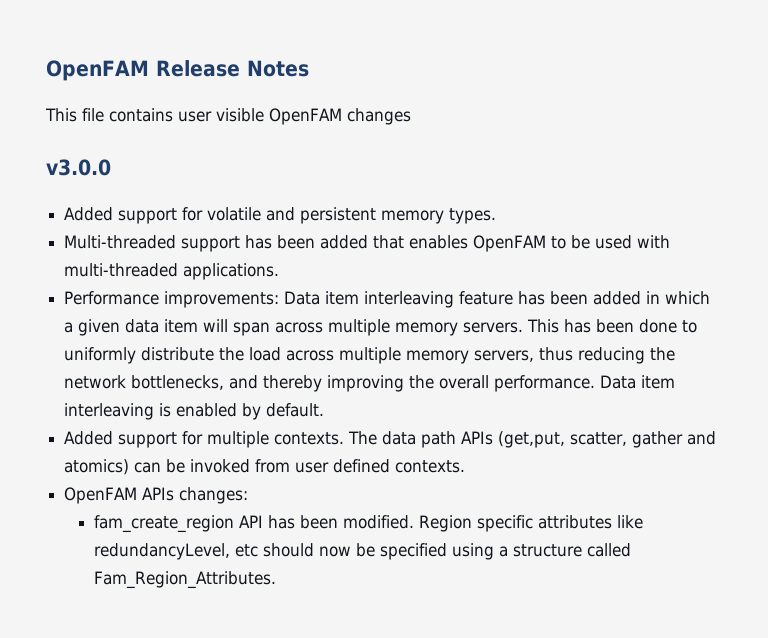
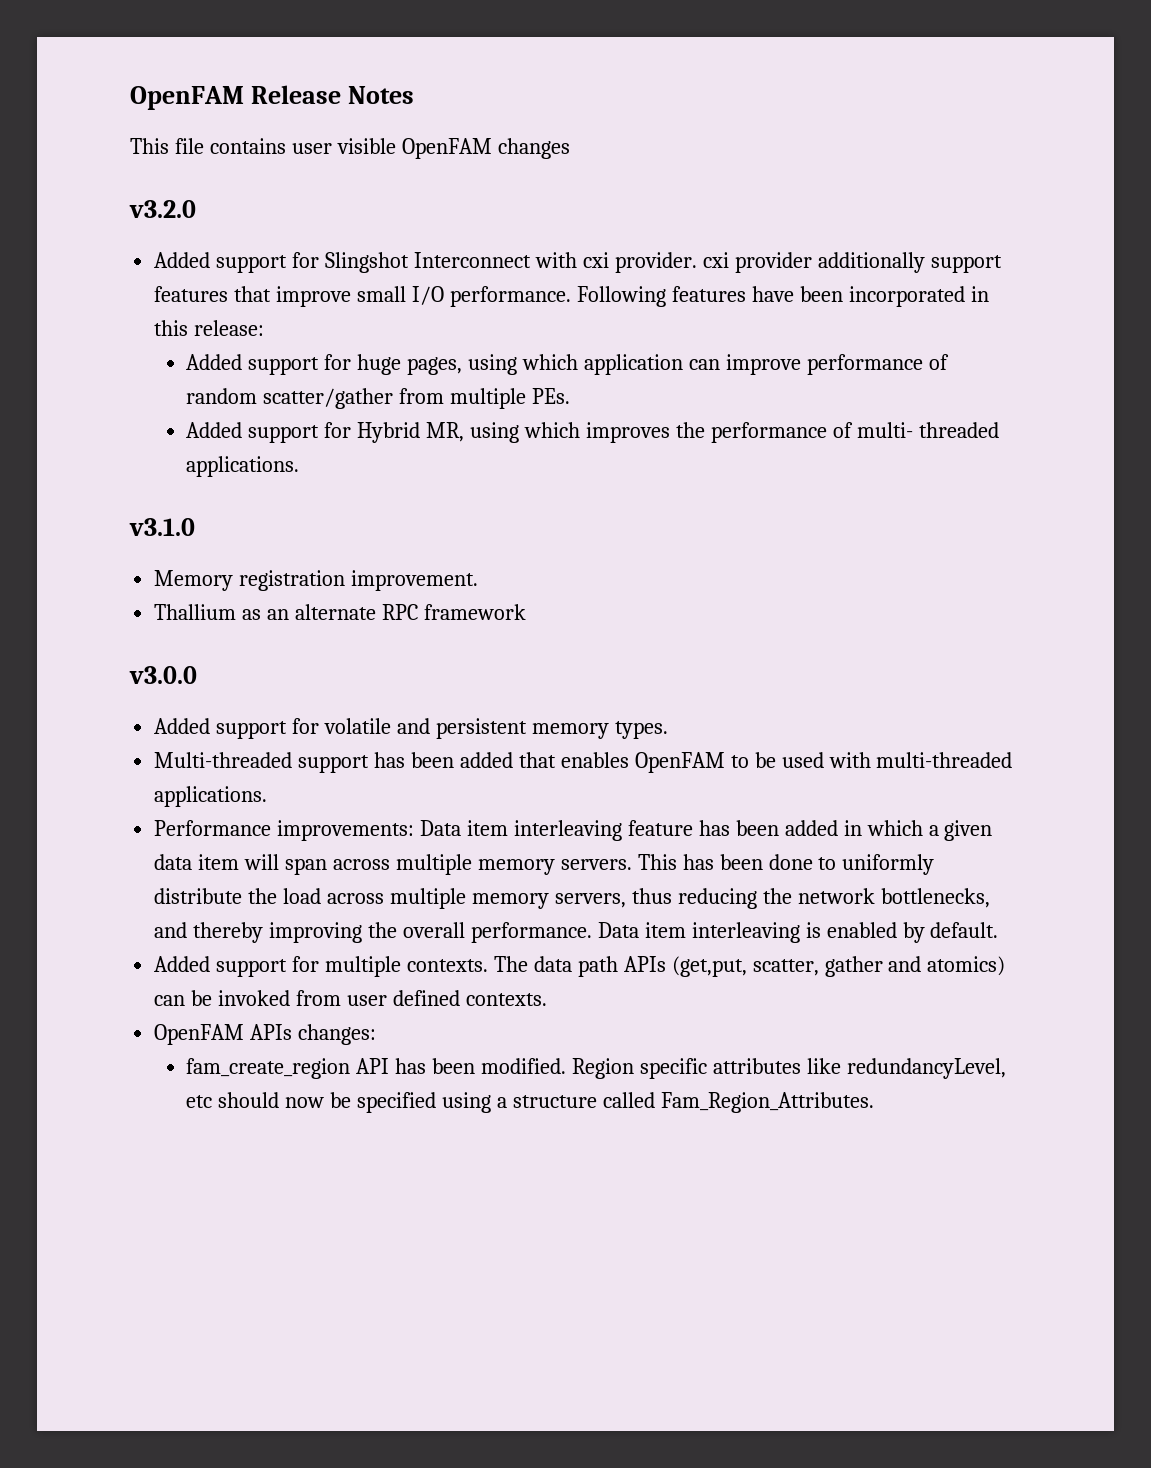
+ v3.2.0
+ Added support for Slingshot Interconnect with cxi provider. cxi provider additionally support features that improve small I/O performance. Following features have been incorporated in this release:
+ Added support for huge pages, using which application can improve performance of random scatter/gather from multiple PEs.
+ Added support for Hybrid MR, using which improves the performance of multi- threaded applications.
+ v3.1.0
+ Memory registration improvement.
+ Thallium as an alternate RPC framework

